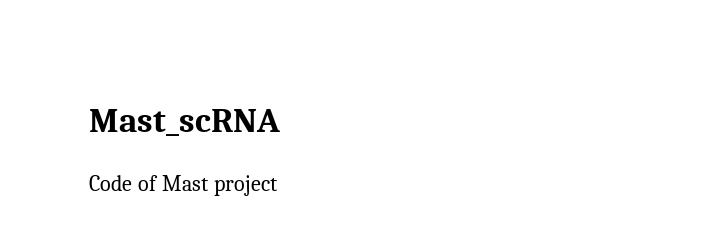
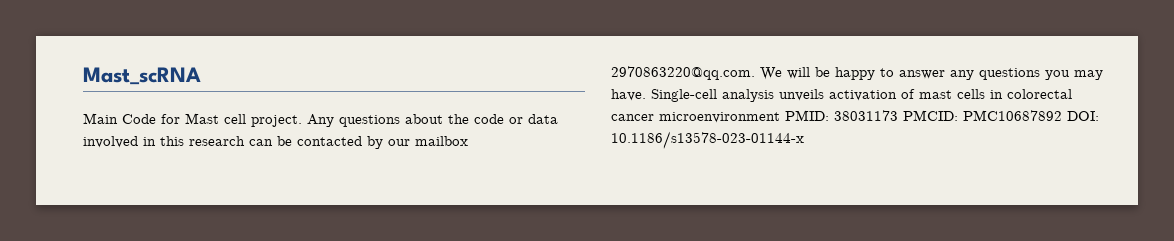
- Code of Mast project
+ Main Code for Mast cell project. Any questions about the code or data involved in this research can be contacted by our mailbox 2970863220@qq.com. We will be happy to answer any questions you may have. Single-cell analysis unveils activation of mast cells in colorectal cancer microenvironment PMID: 38031173 PMCID: PMC10687892 DOI: 10.1186/s13578-023-01144-x

